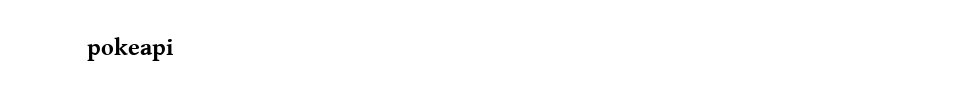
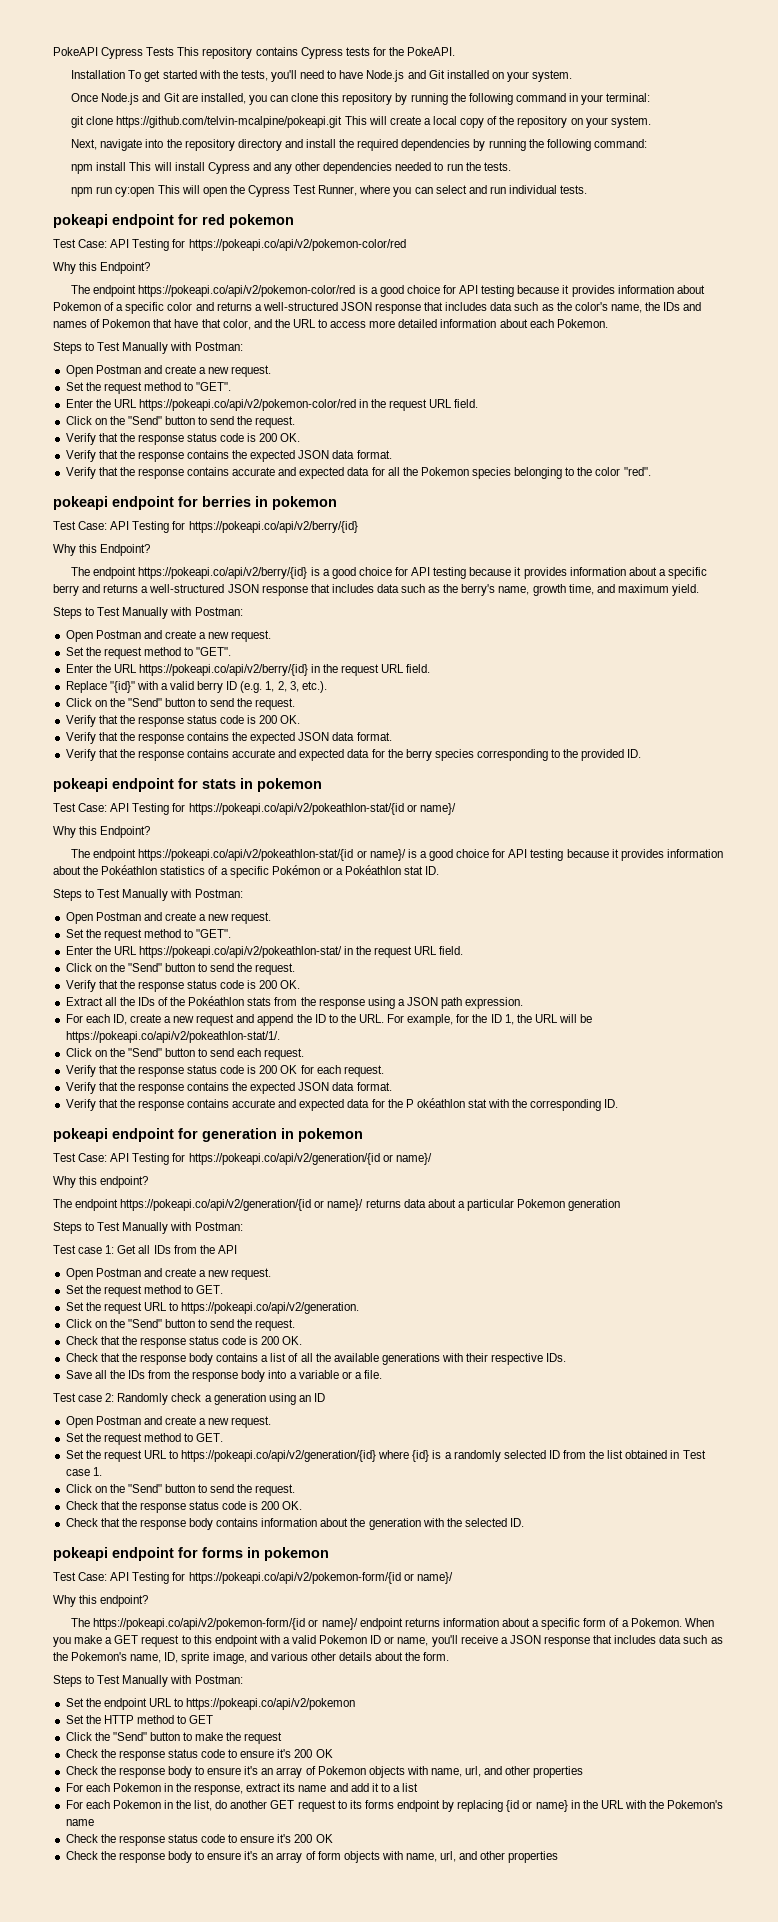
- pokeapi
+ PokeAPI Cypress Tests This repository contains Cypress tests for the PokeAPI.
+ Installation To get started with the tests, you'll need to have Node.js and Git installed on your system.
+ Once Node.js and Git are installed, you can clone this repository by running the following command in your terminal:
+ git clone https://github.com/telvin-mcalpine/pokeapi.git This will create a local copy of the repository on your system.
+ Next, navigate into the repository directory and install the required dependencies by running the following command:
+ npm install This will install Cypress and any other dependencies needed to run the tests.
+ npm run cy:open This will open the Cypress Test Runner, where you can select and run individual tests.
+ pokeapi endpoint for red pokemon
+ Test Case: API Testing for https://pokeapi.co/api/v2/pokemon-color/red
+ Why this Endpoint?
+ The endpoint https://pokeapi.co/api/v2/pokemon-color/red is a good choice for API testing because it provides information about Pokemon of a specific color and returns a well-structured JSON response that includes data such as the color's name, the IDs and names of Pokemon that have that color, and the URL to access more detailed information about each Pokemon.
+ Steps to Test Manually with Postman:
+ Open Postman and create a new request.
+ Set the request method to "GET".
+ Enter the URL https://pokeapi.co/api/v2/pokemon-color/red in the request URL field.
+ Click on the "Send" button to send the request.
+ Verify that the response status code is 200 OK.
+ Verify that the response contains the expected JSON data format.
+ Verify that the response contains accurate and expected data for all the Pokemon species belonging to the color "red".
+ pokeapi endpoint for berries in pokemon
+ Test Case: API Testing for https://pokeapi.co/api/v2/berry/{id}
+ Why this Endpoint?
+ The endpoint https://pokeapi.co/api/v2/berry/{id} is a good choice for API testing because it provides information about a specific berry and returns a well-structured JSON response that includes data such as the berry's name, growth time, and maximum yield.
+ Steps to Test Manually with Postman:
+ Open Postman and create a new request.
+ Set the request method to "GET".
+ Enter the URL https://pokeapi.co/api/v2/berry/{id} in the request URL field.
+ Replace "{id}" with a valid berry ID (e.g. 1, 2, 3, etc.).
+ Click on the "Send" button to send the request.
+ Verify that the response status code is 200 OK.
+ Verify that the response contains the expected JSON data format.
+ Verify that the response contains accurate and expected data for the berry species corresponding to the provided ID.
+ pokeapi endpoint for stats in pokemon
+ Test Case: API Testing for https://pokeapi.co/api/v2/pokeathlon-stat/{id or name}/
+ Why this Endpoint?
+ The endpoint https://pokeapi.co/api/v2/pokeathlon-stat/{id or name}/ is a good choice for API testing because it provides information about the Pokéathlon statistics of a specific Pokémon or a Pokéathlon stat ID.
+ Steps to Test Manually with Postman:
+ Open Postman and create a new request.
+ Set the request method to "GET".
+ Enter the URL https://pokeapi.co/api/v2/pokeathlon-stat/ in the request URL field.
+ Click on the "Send" button to send the request.
+ Verify that the response status code is 200 OK.
+ Extract all the IDs of the Pokéathlon stats from the response using a JSON path expression.
+ For each ID, create a new request and append the ID to the URL. For example, for the ID 1, the URL will be https://pokeapi.co/api/v2/pokeathlon-stat/1/.
+ Click on the "Send" button to send each request.
+ Verify that the response status code is 200 OK for each request.
+ Verify that the response contains the expected JSON data format.
+ Verify that the response contains accurate and expected data for the P okéathlon stat with the corresponding ID.
+ pokeapi endpoint for generation in pokemon
+ Test Case: API Testing for https://pokeapi.co/api/v2/generation/{id or name}/
+ Why this endpoint?
+ The endpoint https://pokeapi.co/api/v2/generation/{id or name}/ returns data about a particular Pokemon generation
+ Steps to Test Manually with Postman:
+ Test case 1: Get all IDs from the API
+ Open Postman and create a new request.
+ Set the request method to GET.
+ Set the request URL to https://pokeapi.co/api/v2/generation.
+ Click on the "Send" button to send the request.
+ Check that the response status code is 200 OK.
+ Check that the response body contains a list of all the available generations with their respective IDs.
+ Save all the IDs from the response body into a variable or a file.
+ Test case 2: Randomly check a generation using an ID
+ Open Postman and create a new request.
+ Set the request method to GET.
+ Set the request URL to https://pokeapi.co/api/v2/generation/{id} where {id} is a randomly selected ID from the list obtained in Test case 1.
+ Click on the "Send" button to send the request.
+ Check that the response status code is 200 OK.
+ Check that the response body contains information about the generation with the selected ID.
+ pokeapi endpoint for forms in pokemon
+ Test Case: API Testing for https://pokeapi.co/api/v2/pokemon-form/{id or name}/
+ Why this endpoint?
+ The https://pokeapi.co/api/v2/pokemon-form/{id or name}/ endpoint returns information about a specific form of a Pokemon. When you make a GET request to this endpoint with a valid Pokemon ID or name, you'll receive a JSON response that includes data such as the Pokemon's name, ID, sprite image, and various other details about the form.
+ Steps to Test Manually with Postman:
+ Set the endpoint URL to https://pokeapi.co/api/v2/pokemon
+ Set the HTTP method to GET
+ Click the "Send" button to make the request
+ Check the response status code to ensure it's 200 OK
+ Check the response body to ensure it's an array of Pokemon objects with name, url, and other properties
+ For each Pokemon in the response, extract its name and add it to a list
+ For each Pokemon in the list, do another GET request to its forms endpoint by replacing {id or name} in the URL with the Pokemon's name
+ Check the response status code to ensure it's 200 OK
+ Check the response body to ensure it's an array of form objects with name, url, and other properties

